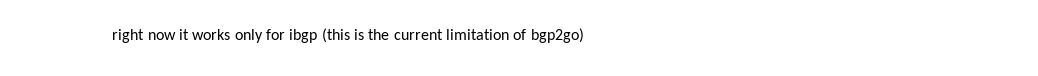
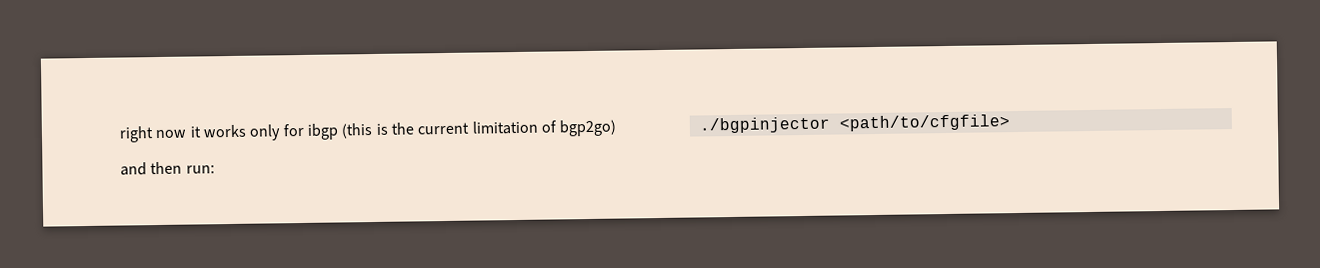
+ and then run:
+ ./bgpinjector <path/to/cfgfile>

